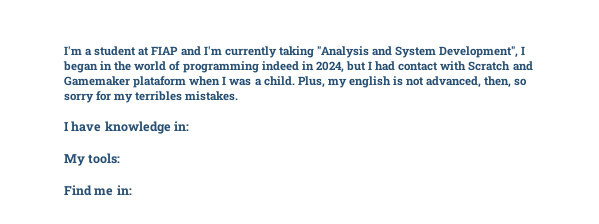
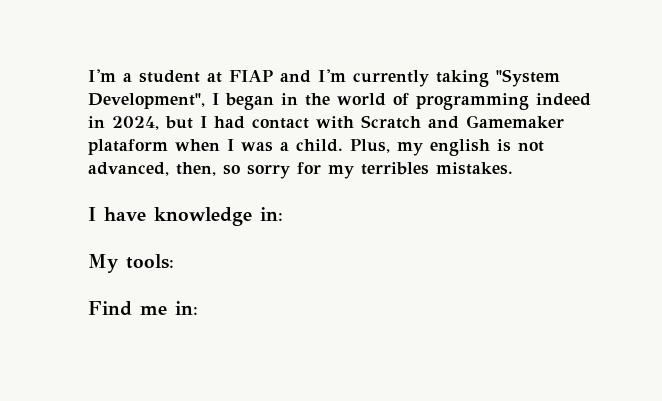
- I'm a student at FIAP and I'm currently taking "Analysis and System Development", I began in the world of programming indeed in 2024, but I had contact with Scratch and Gamemaker plataform when I was a child.
+ I'm a student at FIAP and I'm currently taking "System Development", I began in the world of programming indeed in 2024, but I had contact with Scratch and Gamemaker plataform when I was a child.

